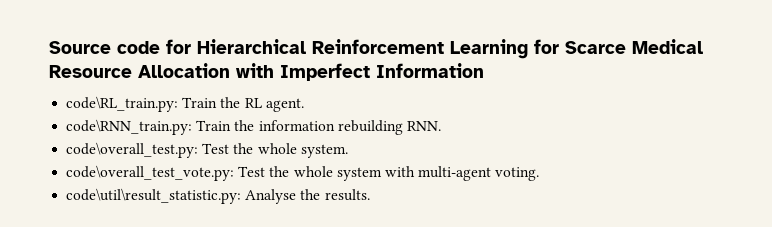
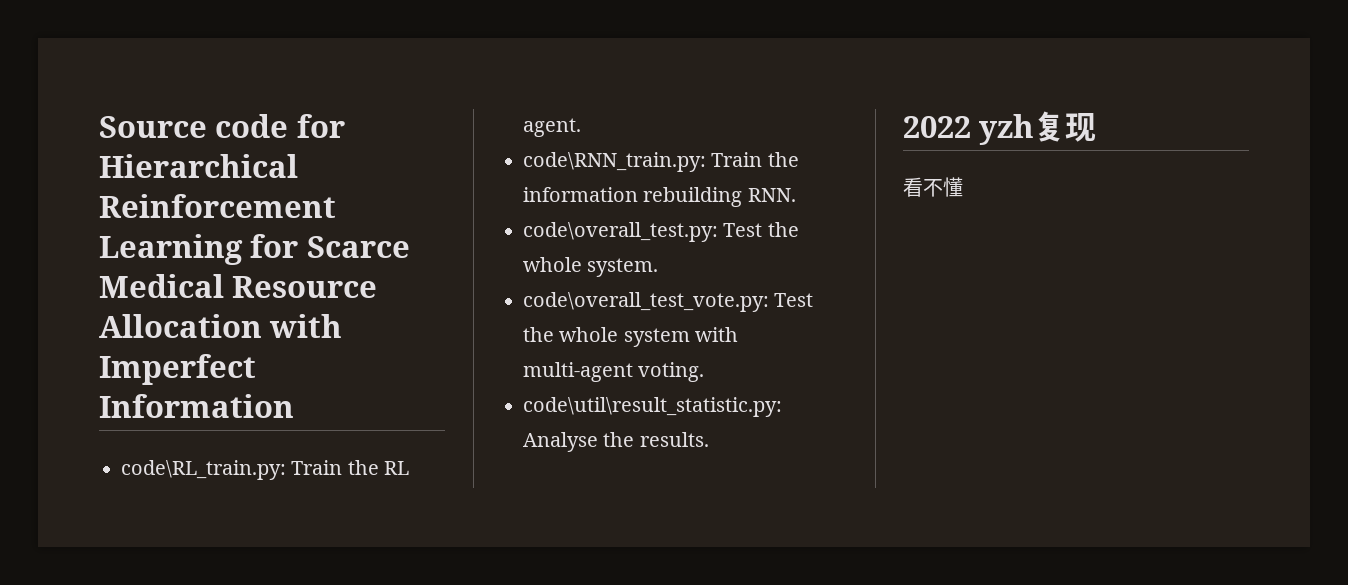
+ 2022 yzh复现
+ 看不懂

